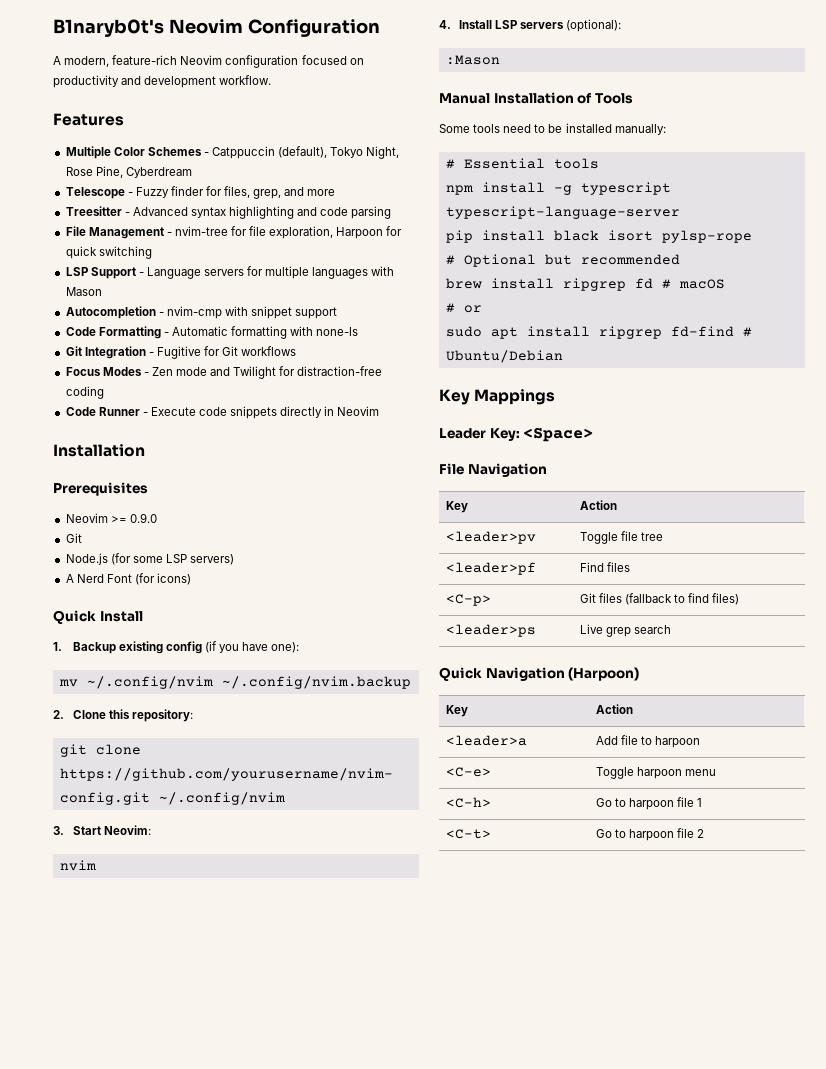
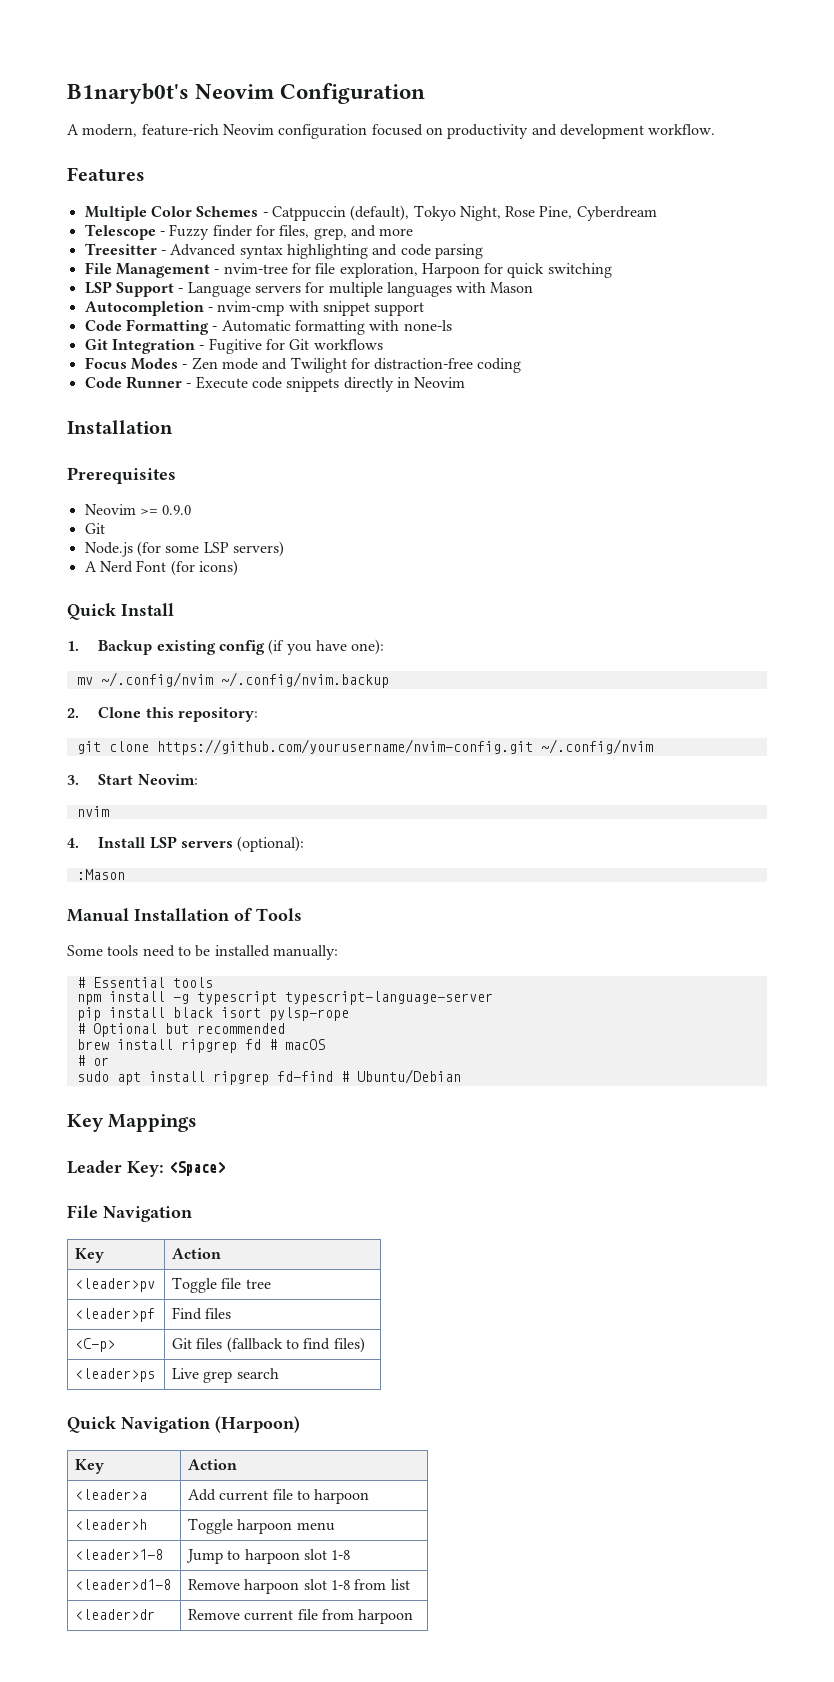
- <leader>a | Add file to harpoon
+ <leader>a | Add current file to harpoon
- <C-e> | Toggle harpoon menu
+ <leader>h | Toggle harpoon menu
- <C-h> | Go to harpoon file 1
- <C-t> | Go to harpoon file 2
+ <leader>1-8 | Jump to harpoon slot 1-8
+ <leader>d1-8 | Remove harpoon slot 1-8 from list
+ <leader>dr | Remove current file from harpoon

